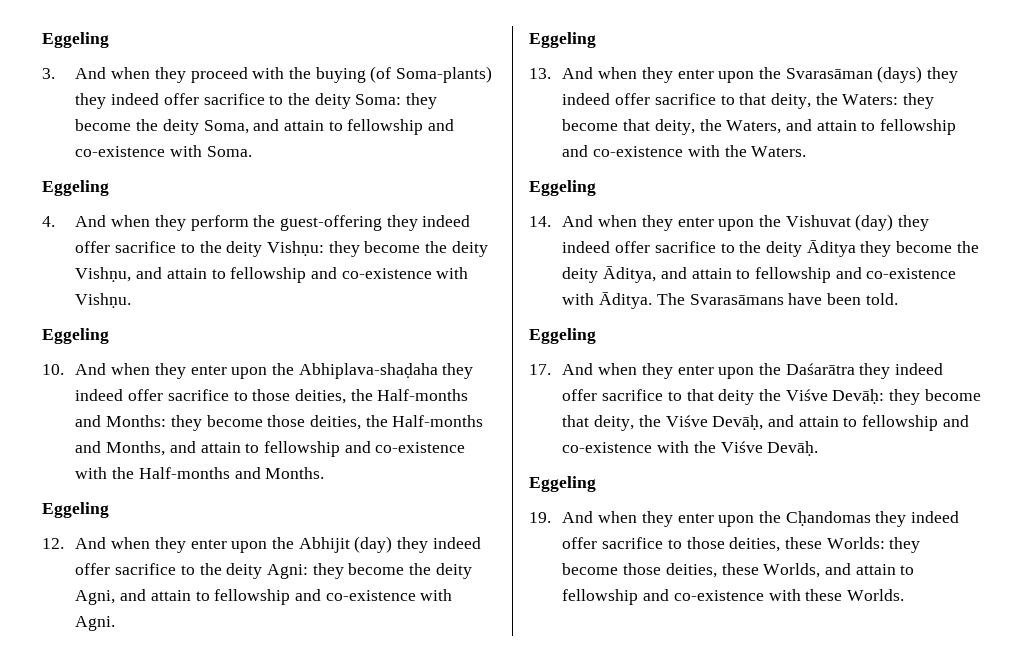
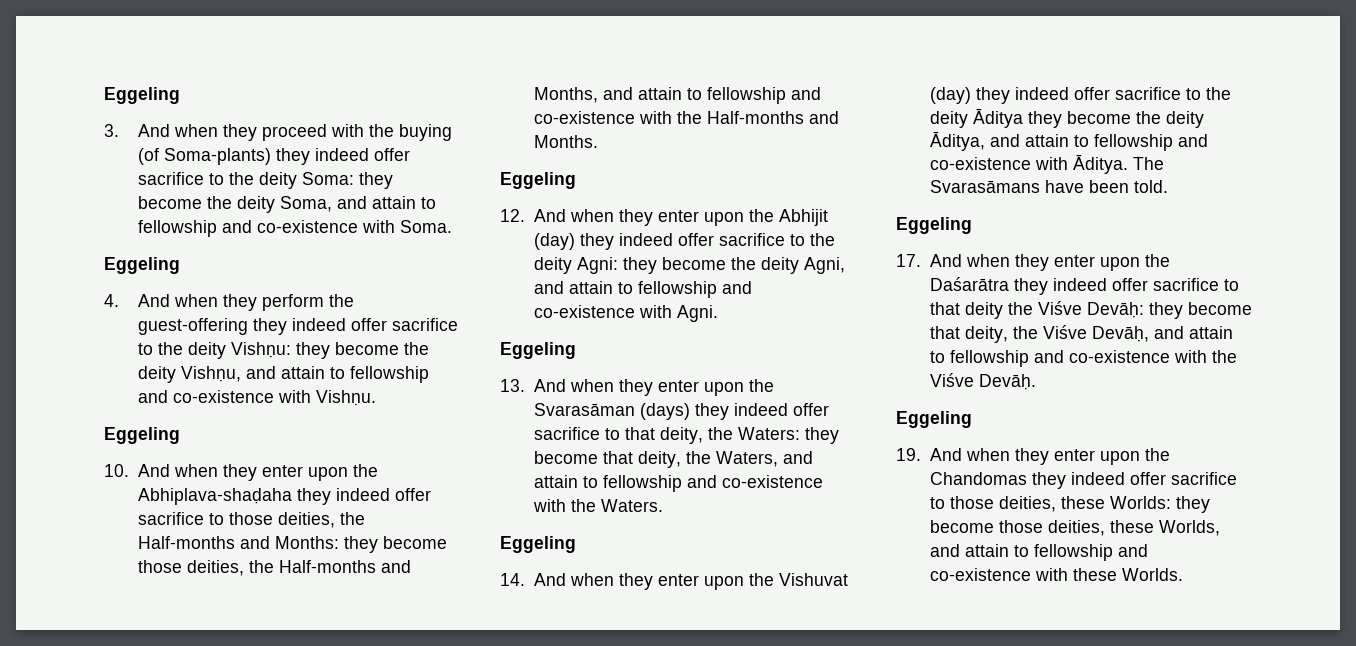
- 19. And when they enter upon the Cḥandomas they indeed offer sacrifice to those deities, these Worlds: they become those deities, these Worlds, and attain to fellowship and co-existence with these Worlds.
+ 19. And when they enter upon the Chandomas they indeed offer sacrifice to those deities, these Worlds: they become those deities, these Worlds, and attain to fellowship and co-existence with these Worlds.

